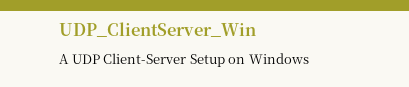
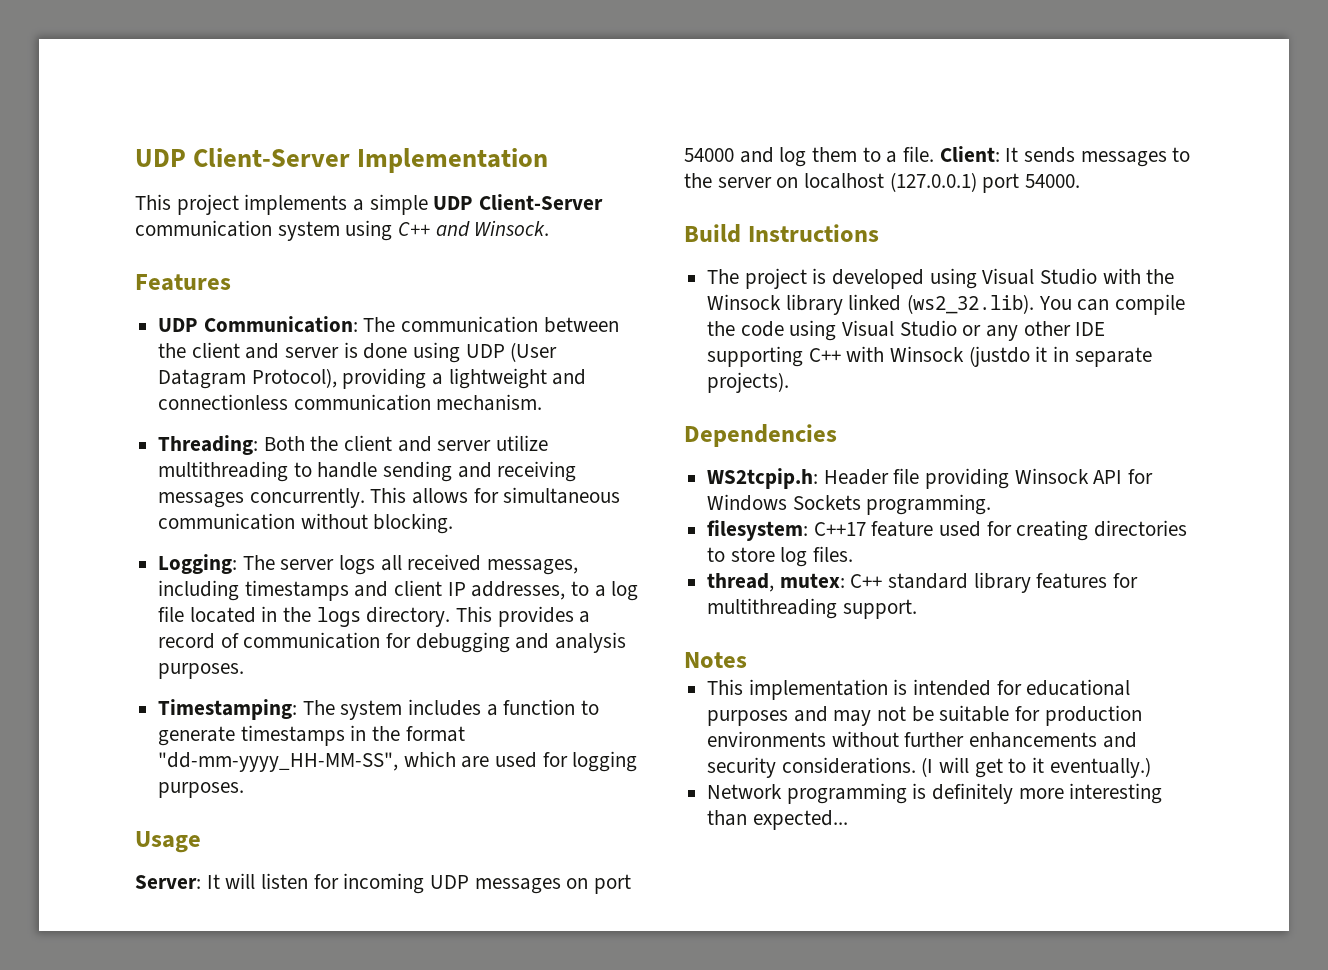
- UDP_ClientServer_Win
- A UDP Client-Server Setup on Windows
+ UDP Client-Server Implementation
+ This project implements a simple UDP Client-Server communication system using C++ and Winsock.
+ Features
+ UDP Communication: The communication between the client and server is done using UDP (User Datagram Protocol), providing a lightweight and connectionless communication mechanism.
+ Threading: Both the client and server utilize multithreading to handle sending and receiving messages concurrently. This allows for simultaneous communication without blocking.
+ Logging: The server logs all received messages, including timestamps and client IP addresses, to a log file located in the logs directory. This provides a record of communication for debugging and analysis purposes.
+ Timestamping: The system includes a function to generate timestamps in the format "dd-mm-yyyy_HH-MM-SS", which are used for logging purposes.
+ Usage
+ Server: It will listen for incoming UDP messages on port 54000 and log them to a file. Client: It sends messages to the server on localhost (127.0.0.1) port 54000.
+ Build Instructions
+ The project is developed using Visual Studio with the Winsock library linked (ws2_32.lib). You can compile the code using Visual Studio or any other IDE supporting C++ with Winsock (justdo it in separate projects).
+ Dependencies
+ WS2tcpip.h: Header file providing Winsock API for Windows Sockets programming.
+ filesystem: C++17 feature used for creating directories to store log files.
+ thread, mutex: C++ standard library features for multithreading support.
+ Notes
+ This implementation is intended for educational purposes and may not be suitable for production environments without further enhancements and security considerations. (I will get to it eventually.)
+ Network programming is definitely more interesting than expected...

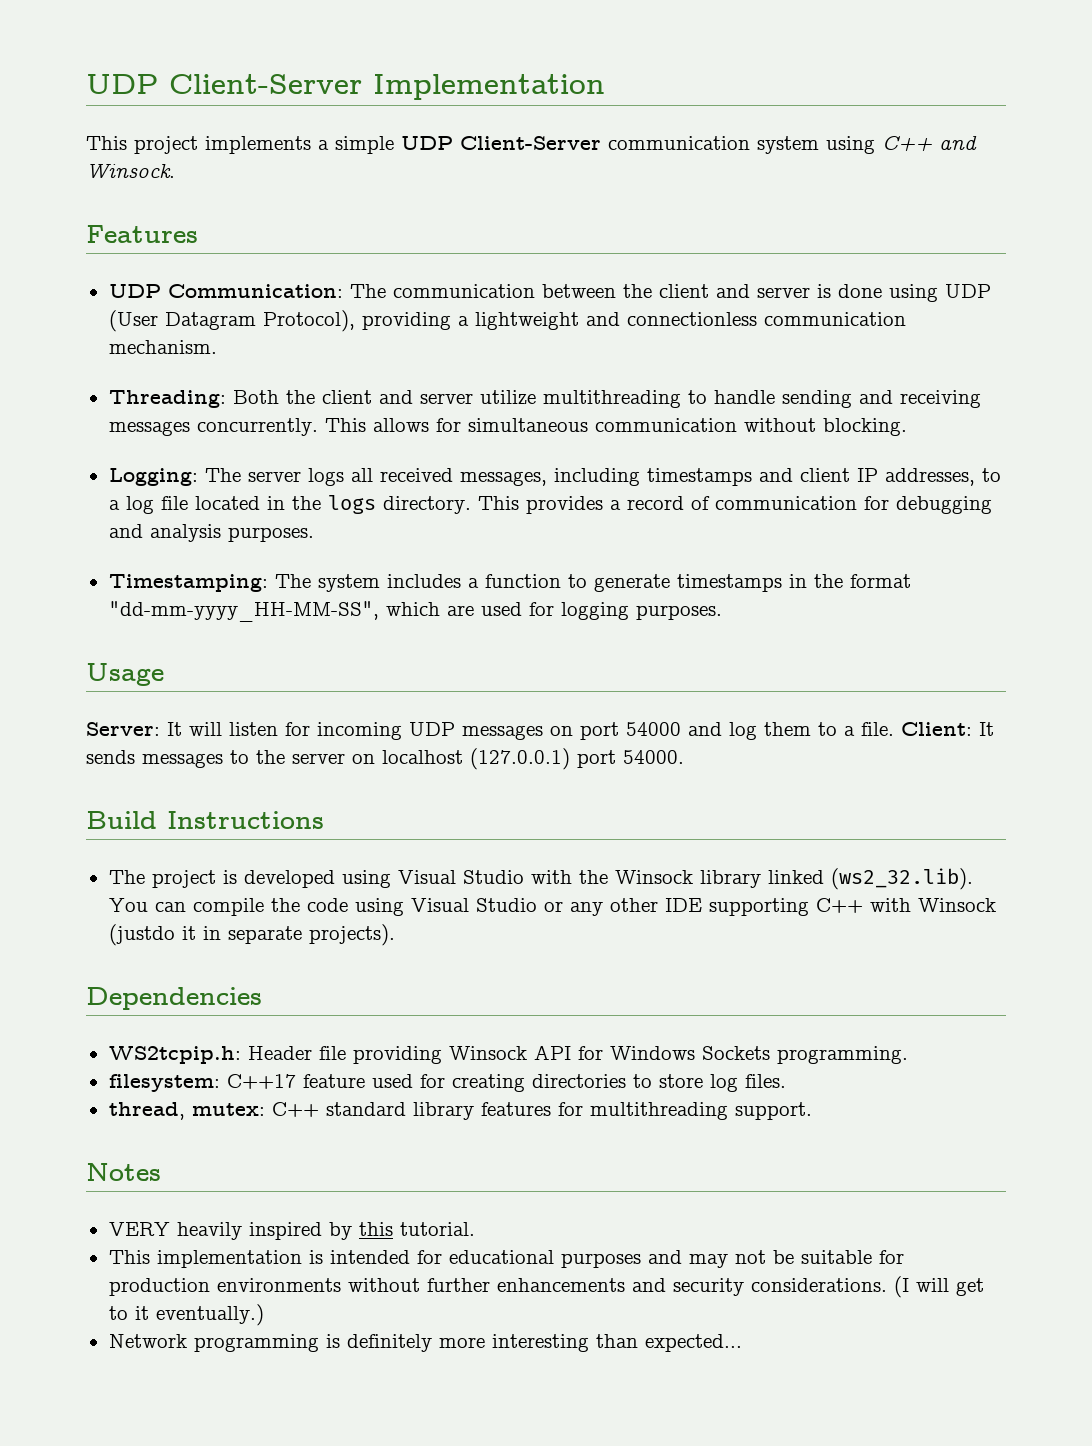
+ VERY heavily inspired by this tutorial.

